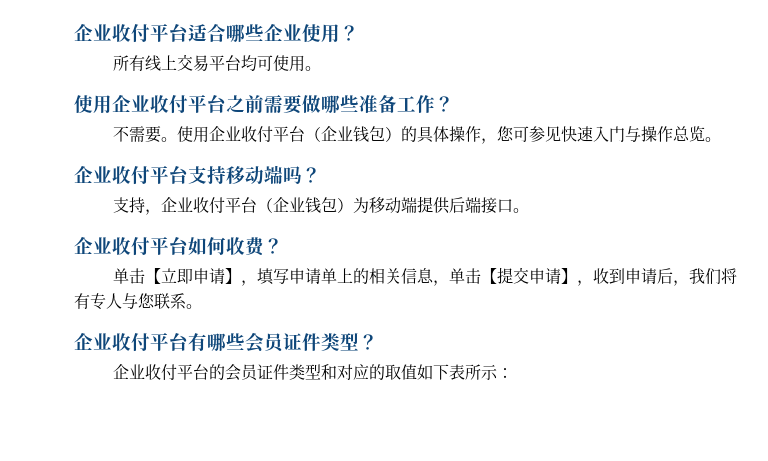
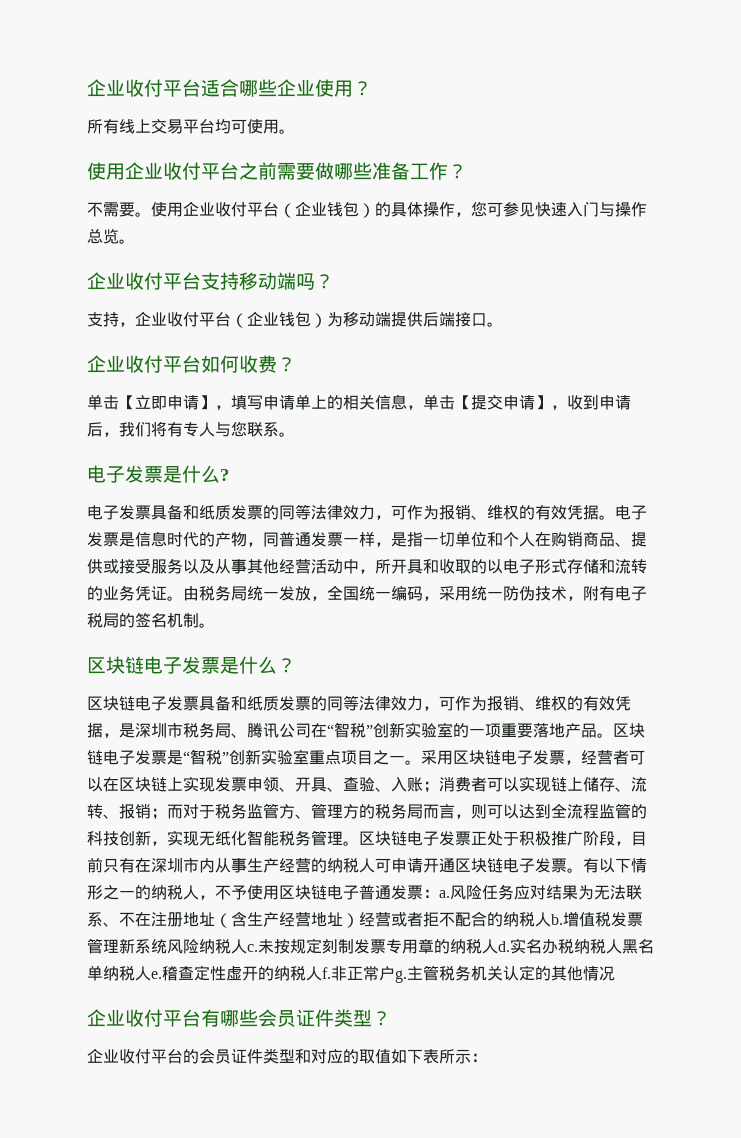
  单击【立即申请】，填写申请单上的相关信息，单击【提交申请】，收到申请后，我们将有专人与您联系。
+ 电子发票是什么?
+ 电子发票具备和纸质发票的同等法律效力，可作为报销、维权的有效凭据。电子发票是信息时代的产物，同普通发票一样，是指一切单位和个人在购销商品、提供或接受服务以及从事其他经营活动中，所开具和收取的以电子形式存储和流转的业务凭证。由税务局统一发放，全国统一编码，采用统一防伪技术，附有电子税局的签名机制。
+ 区块链电子发票是什么？
+ 区块链电子发票具备和纸质发票的同等法律效力，可作为报销、维权的有效凭据，是深圳市税务局、腾讯公司在“智税”创新实验室的一项重要落地产品。区块链电子发票是“智税”创新实验室重点项目之一。采用区块链电子发票，经营者可以在区块链上实现发票申领、开具、查验、入账；消费者可以实现链上储存、流转、报销；而对于税务监管方、管理方的税务局而言，则可以达到全流程监管的科技创新，实现无纸化智能税务管理。区块链电子发票正处于积极推广阶段，目前只有在深圳市内从事生产经营的纳税人可申请开通区块链电子发票。有以下情形之一的纳税人，不予使用区块链电子普通发票：a.风险任务应对结果为无法联系、不在注册地址（含生产经营地址）经营或者拒不配合的纳税人b.增值税发票管理新系统风险纳税人c.未按规定刻制发票专用章的纳税人d.实名办税纳税人黑名单纳税人e.稽查定性虚开的纳税人f.非正常户g.主管税务机关认定的其他情况

